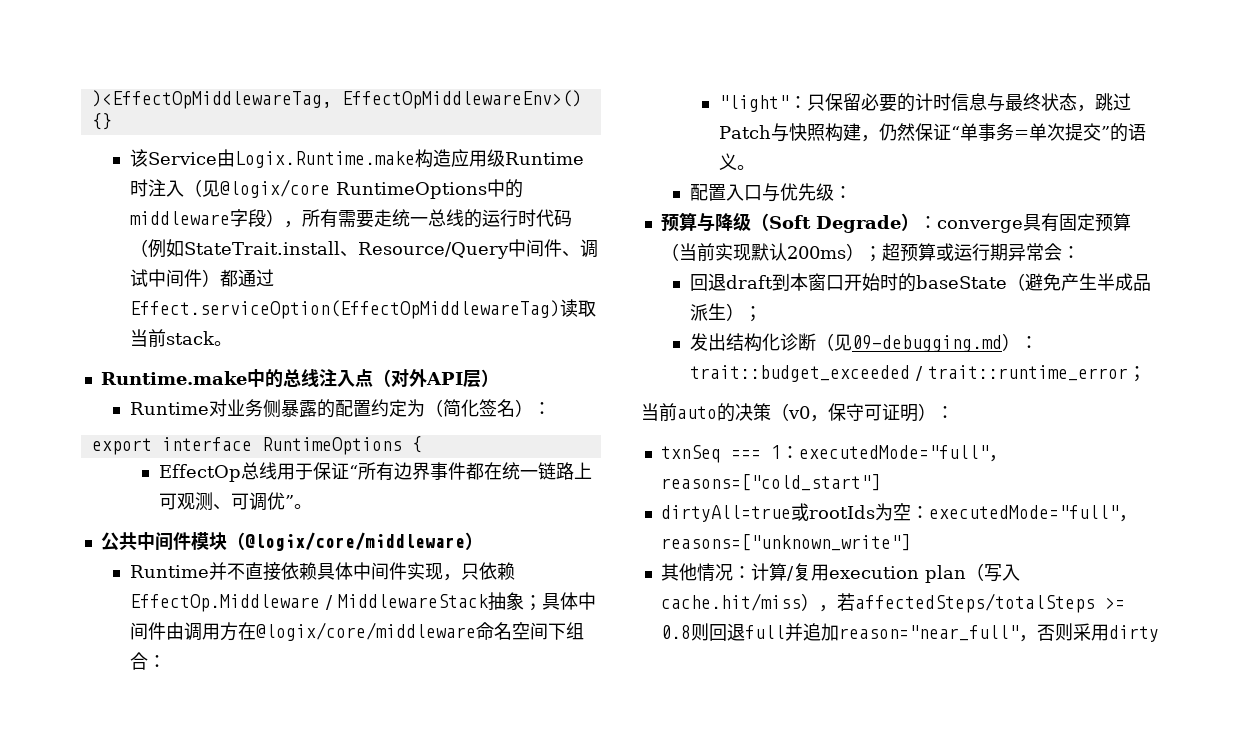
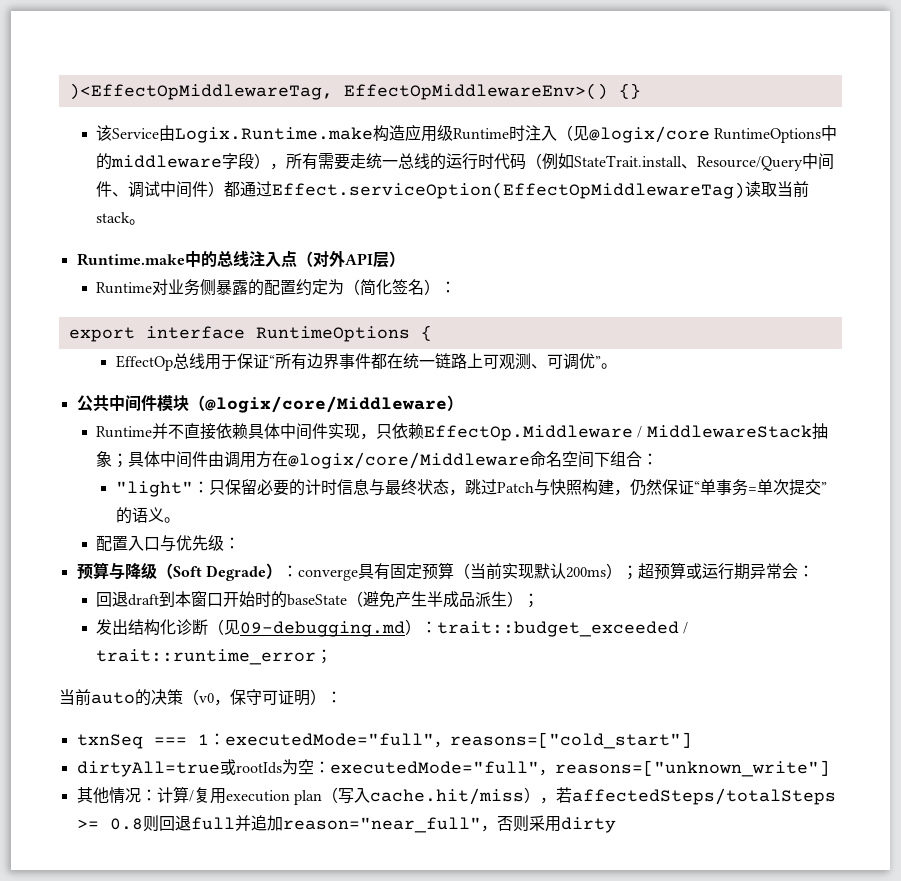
- 公共中间件模块（@logix/core/middleware）
+ 公共中间件模块（@logix/core/Middleware）
- Runtime并不直接依赖具体中间件实现，只依赖EffectOp.Middleware / MiddlewareStack抽象；具体中间件由调用方在@logix/core/middleware命名空间下组合：
+ Runtime并不直接依赖具体中间件实现，只依赖EffectOp.Middleware / MiddlewareStack抽象；具体中间件由调用方在@logix/core/Middleware命名空间下组合：

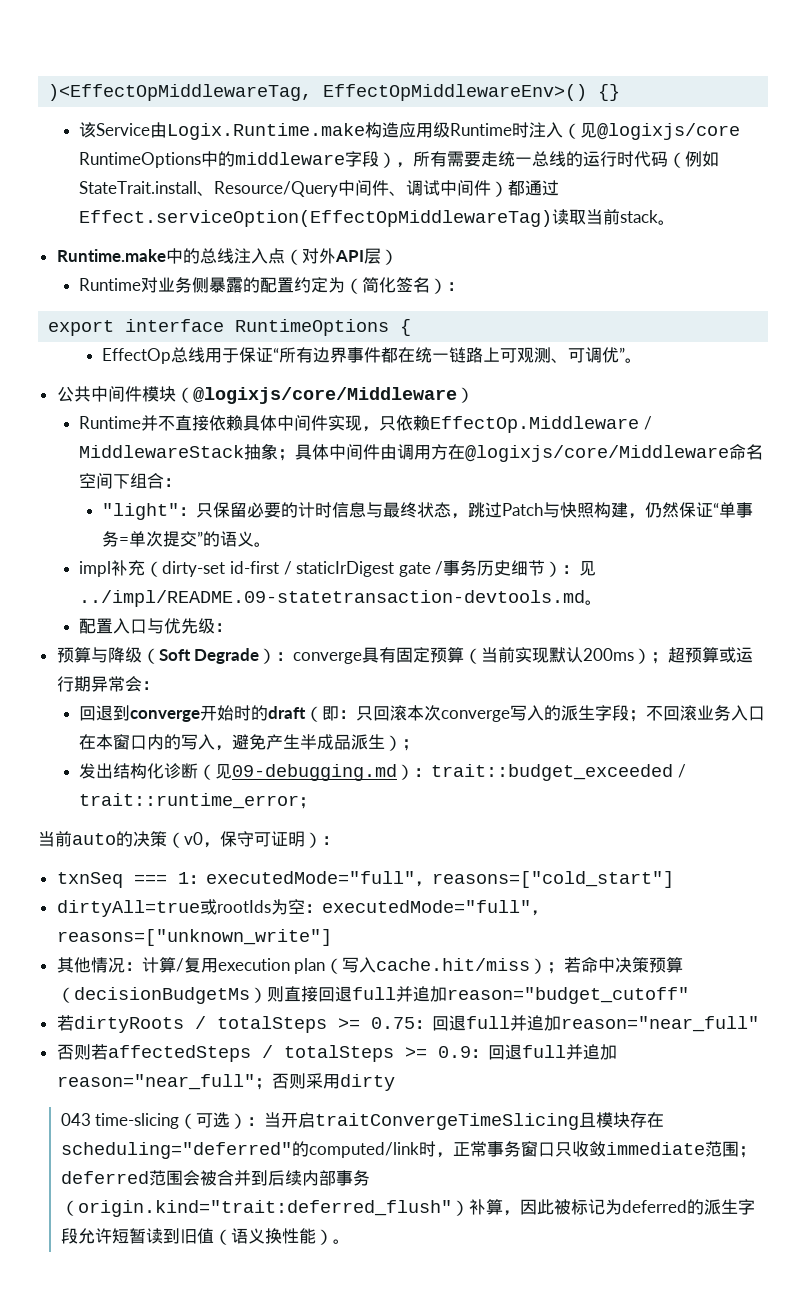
- 该Service由Logix.Runtime.make构造应用级Runtime时注入（见@logix/core RuntimeOptions中的middleware字段），所有需要走统一总线的运行时代码（例如StateTrait.install、Resource/Query中间件、调试中间件）都通过Effect.serviceOption(EffectOpMiddlewareTag)读取当前stack。
+ 该Service由Logix.Runtime.make构造应用级Runtime时注入（见@logixjs/core RuntimeOptions中的middleware字段），所有需要走统一总线的运行时代码（例如StateTrait.install、Resource/Query中间件、调试中间件）都通过Effect.serviceOption(EffectOpMiddlewareTag)读取当前stack。
- 公共中间件模块（@logix/core/Middleware）
+ 公共中间件模块（@logixjs/core/Middleware）
- Runtime并不直接依赖具体中间件实现，只依赖EffectOp.Middleware / MiddlewareStack抽象；具体中间件由调用方在@logix/core/Middleware命名空间下组合：
+ Runtime并不直接依赖具体中间件实现，只依赖EffectOp.Middleware / MiddlewareStack抽象；具体中间件由调用方在@logixjs/core/Middleware命名空间下组合：
+ impl补充（dirty-set id-first / staticIrDigest gate /事务历史细节）：见../impl/README.09-statetransaction-devtools.md。
- 回退draft到本窗口开始时的baseState（避免产生半成品派生）；
+ 回退到converge开始时的draft（即：只回滚本次converge写入的派生字段；不回滚业务入口在本窗口内的写入，避免产生半成品派生）；
- 其他情况：计算/复用execution plan（写入cache.hit/miss），若affectedSteps/totalSteps >= 0.8则回退full并追加reason="near_full"，否则采用dirty
+ 其他情况：计算/复用execution plan（写入cache.hit/miss）；若命中决策预算（decisionBudgetMs）则直接回退full并追加reason="budget_cutoff"
+ 若dirtyRoots / totalSteps >= 0.75：回退full并追加reason="near_full"
+ 否则若affectedSteps / totalSteps >= 0.9：回退full并追加reason="near_full"；否则采用dirty
+ 043 time-slicing（可选）：当开启traitConvergeTimeSlicing且模块存在scheduling="deferred"的computed/link时，正常事务窗口只收敛immediate范围；deferred范围会被合并到后续内部事务（origin.kind="trait:deferred_flush"）补算，因此被标记为deferred的派生字段允许短暂读到旧值（语义换性能）。

